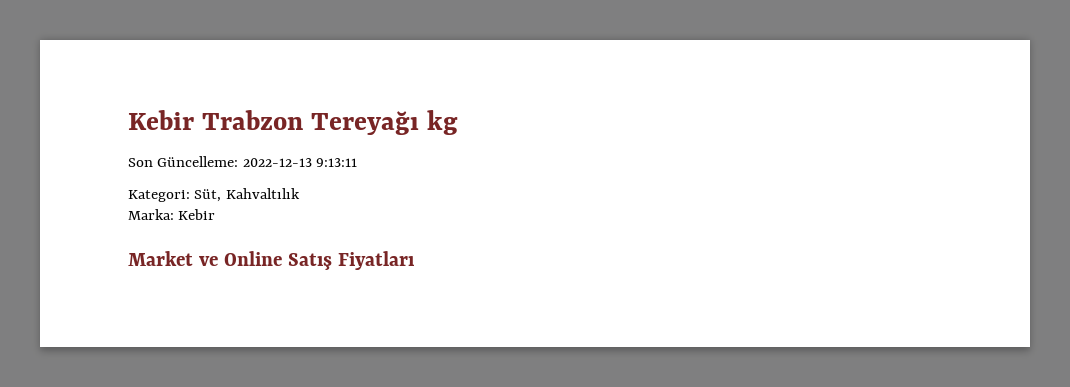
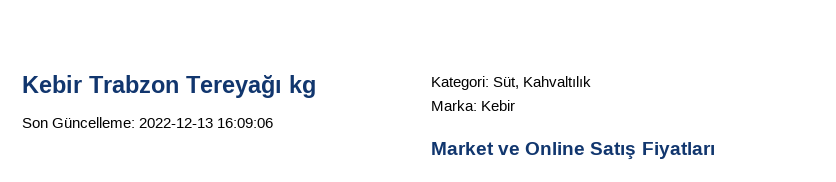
- Son Güncelleme: 2022-12-13 9:13:11
+ Son Güncelleme: 2022-12-13 16:09:06

